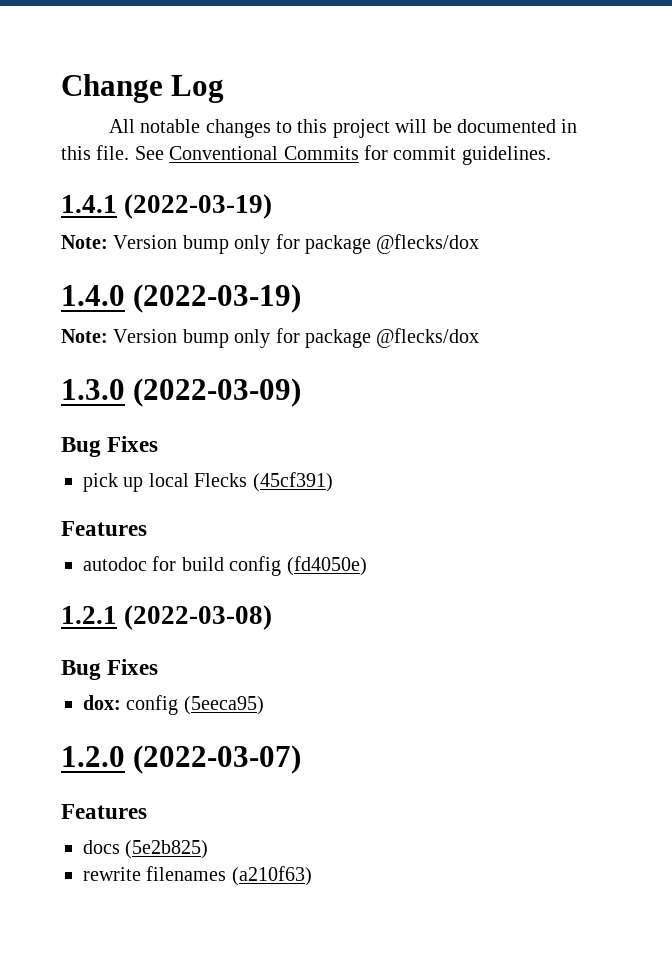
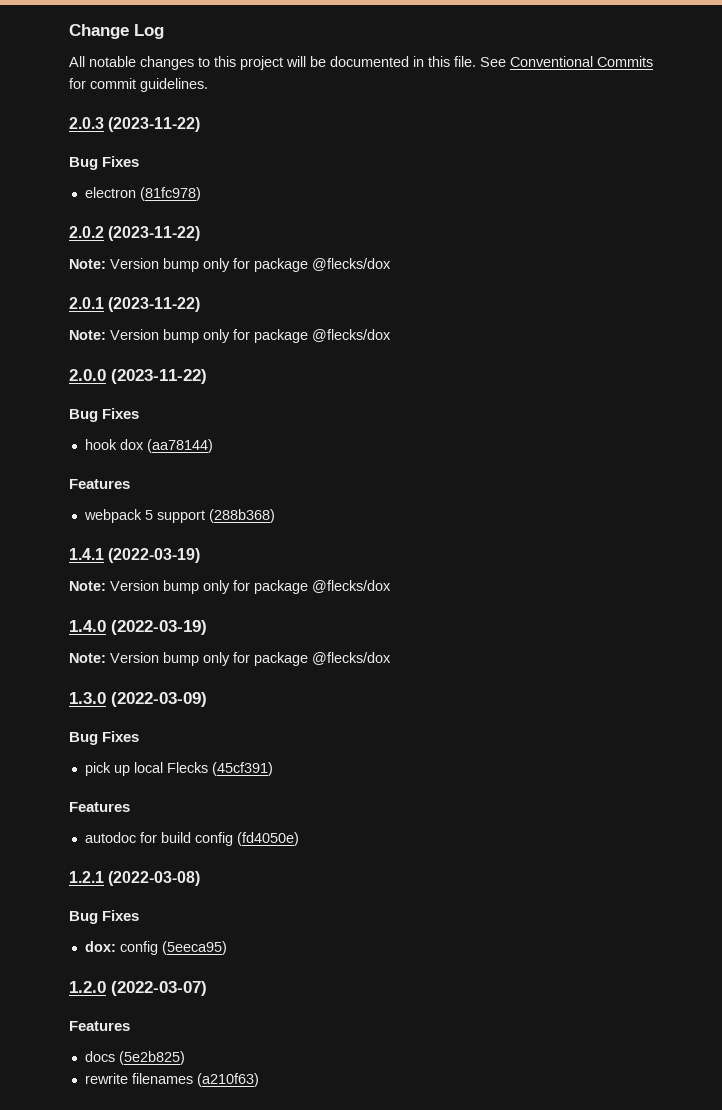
+ 2.0.3 (2023-11-22)
+ Bug Fixes
+ electron (81fc978)
+ 2.0.2 (2023-11-22)
+ Note: Version bump only for package @flecks/dox
+ 2.0.1 (2023-11-22)
+ Note: Version bump only for package @flecks/dox
+ 2.0.0 (2023-11-22)
+ Bug Fixes
+ hook dox (aa78144)
+ Features
+ webpack 5 support (288b368)

